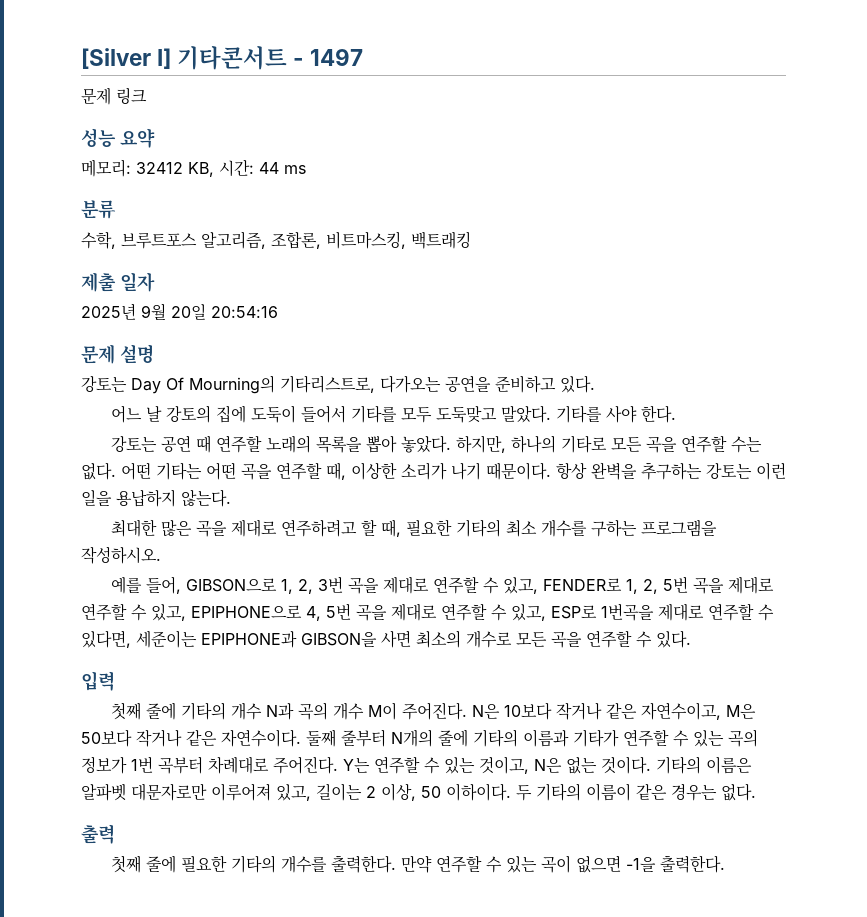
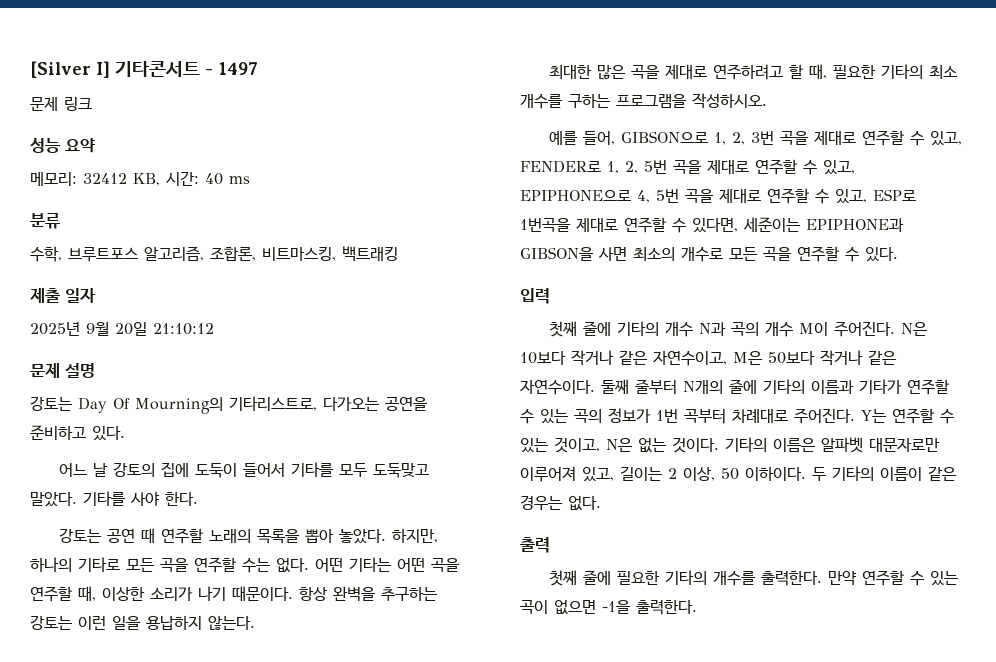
- 메모리: 32412 KB, 시간: 44 ms
+ 메모리: 32412 KB, 시간: 40 ms
- 2025년 9월 20일 20:54:16
+ 2025년 9월 20일 21:10:12

